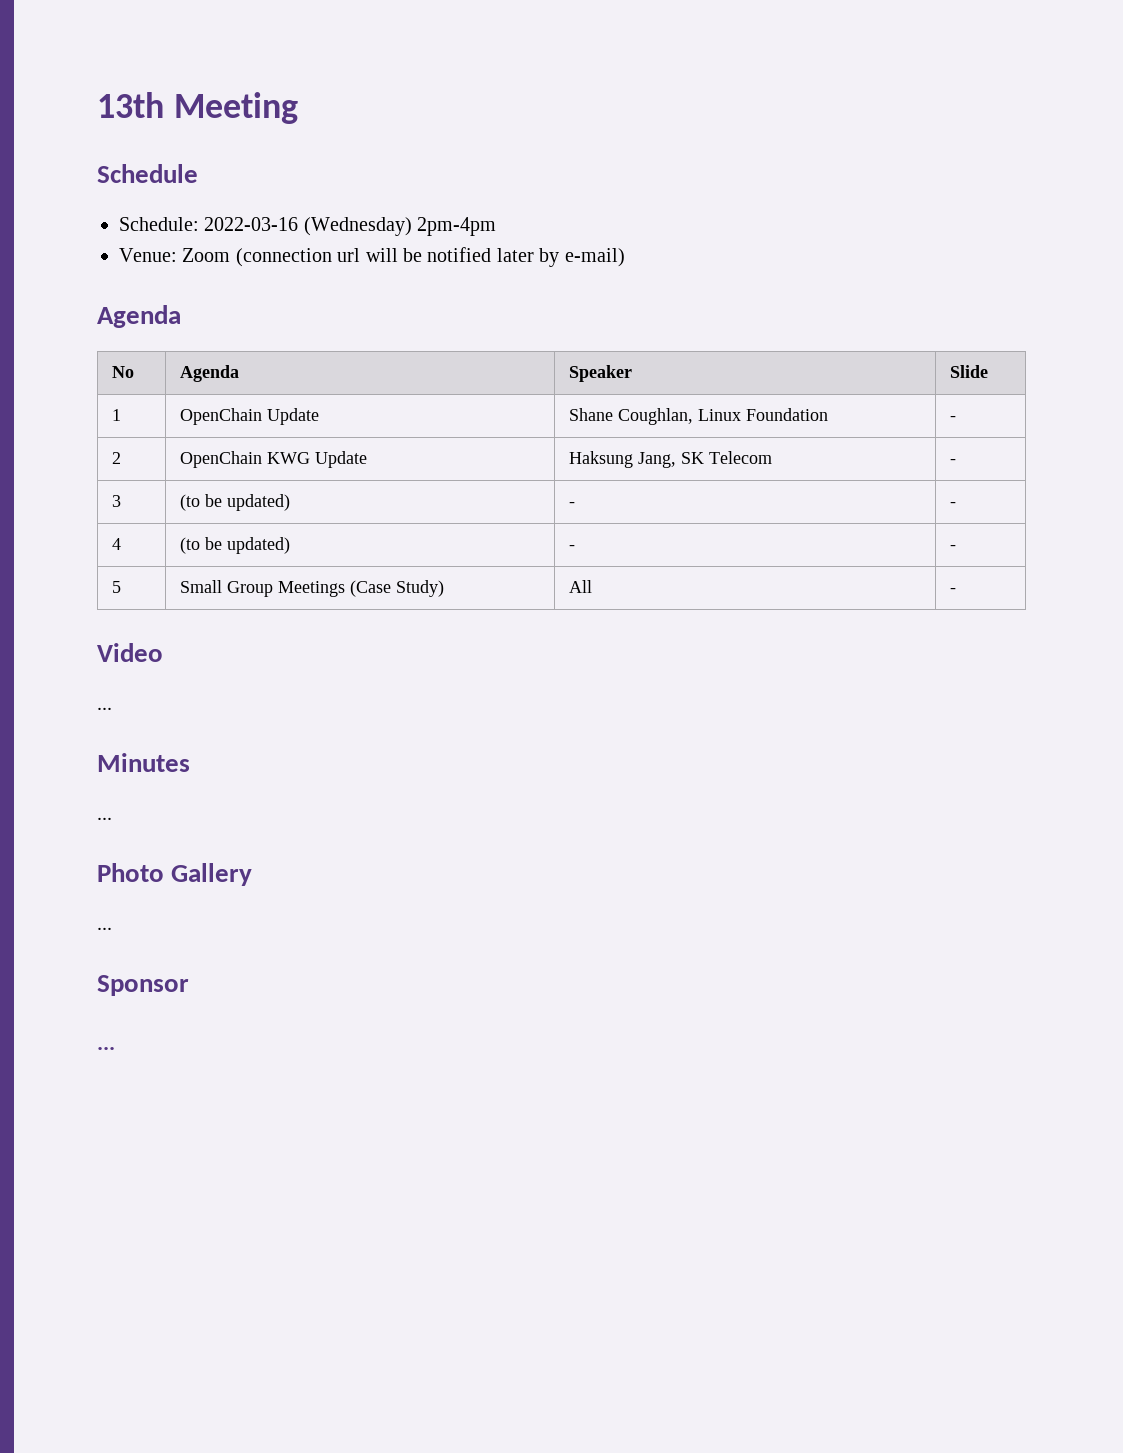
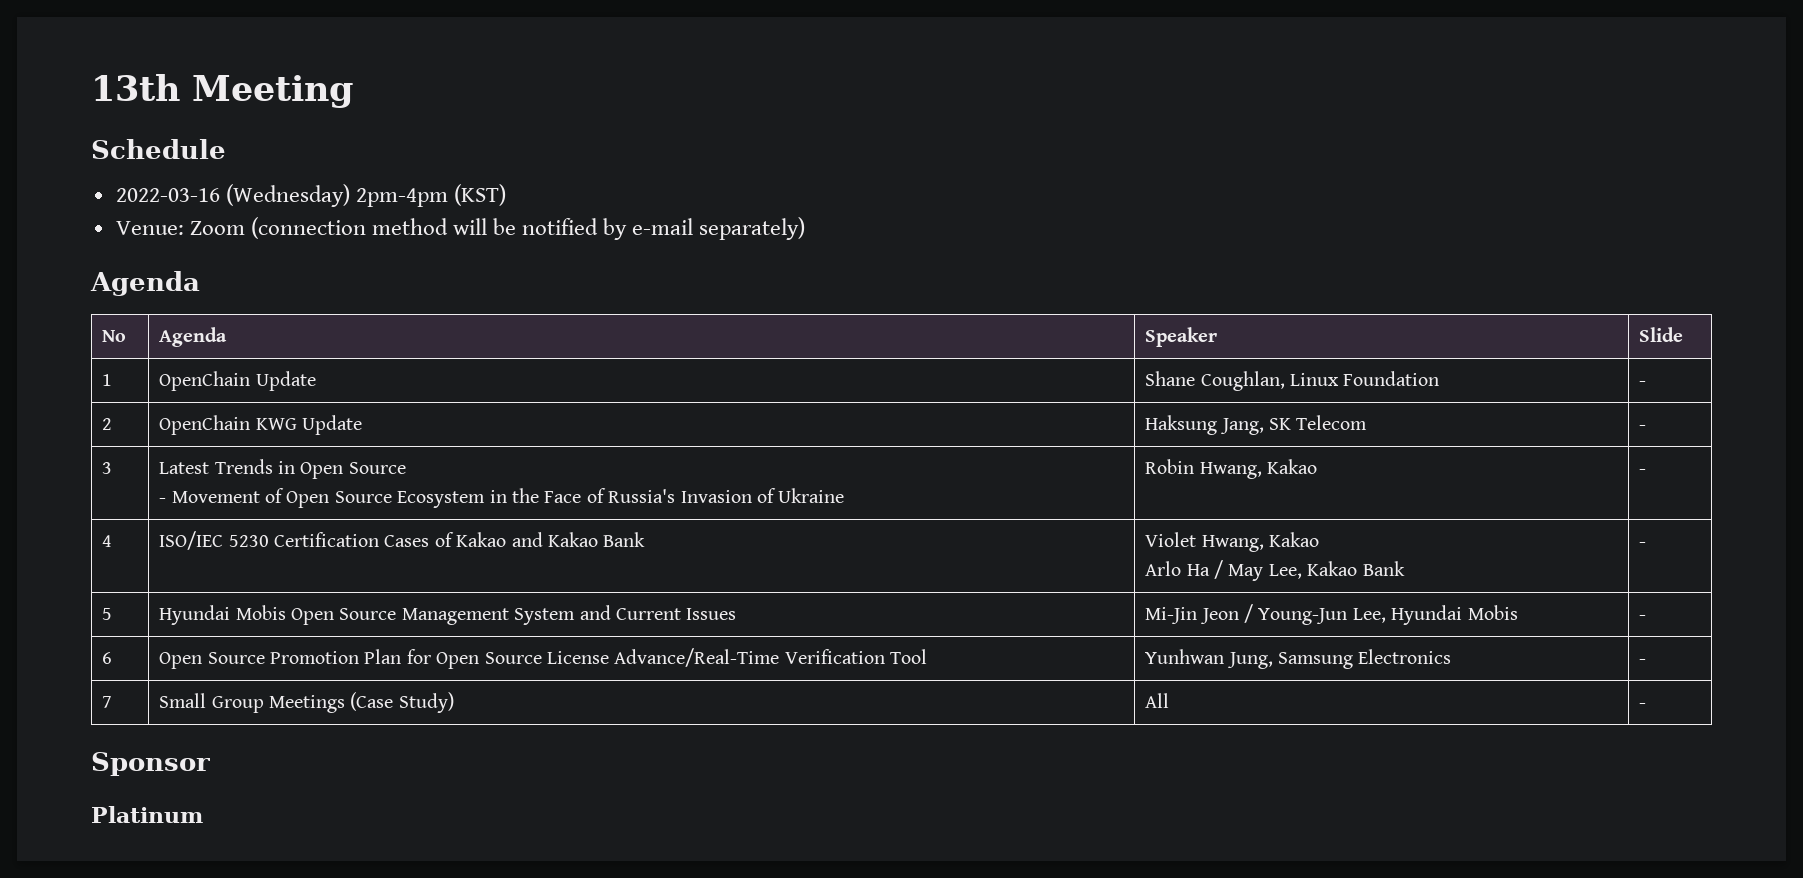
- Schedule: 2022-03-16 (Wednesday) 2pm-4pm
+ 2022-03-16 (Wednesday) 2pm-4pm (KST)
- Venue: Zoom (connection url will be notified later by e-mail)
+ Venue: Zoom (connection method will be notified by e-mail separately)
- 3 | (to be updated) | - | -
- 4 | (to be updated) | - | -
- 5 | Small Group Meetings (Case Study) | All | -
+ 3 | Latest Trends in Open Source
+ - Movement of Open Source Ecosystem in the Face of Russia's Invasion of Ukraine | Robin Hwang, Kakao | -
+ 4 | ISO/IEC 5230 Certification Cases of Kakao and Kakao Bank | Violet Hwang, Kakao
+ Arlo Ha / May Lee, Kakao Bank | -
+ 5 | Hyundai Mobis Open Source Management System and Current Issues | Mi-Jin Jeon / Young-Jun Lee, Hyundai Mobis | -
+ 6 | Open Source Promotion Plan for Open Source License Advance/Real-Time Verification Tool | Yunhwan Jung, Samsung Electronics | -
+ 7 | Small Group Meetings (Case Study) | All | -
- Video
- ...
- Minutes
- ...
- Photo Gallery
- ...
  Sponsor
- ...
+ Platinum

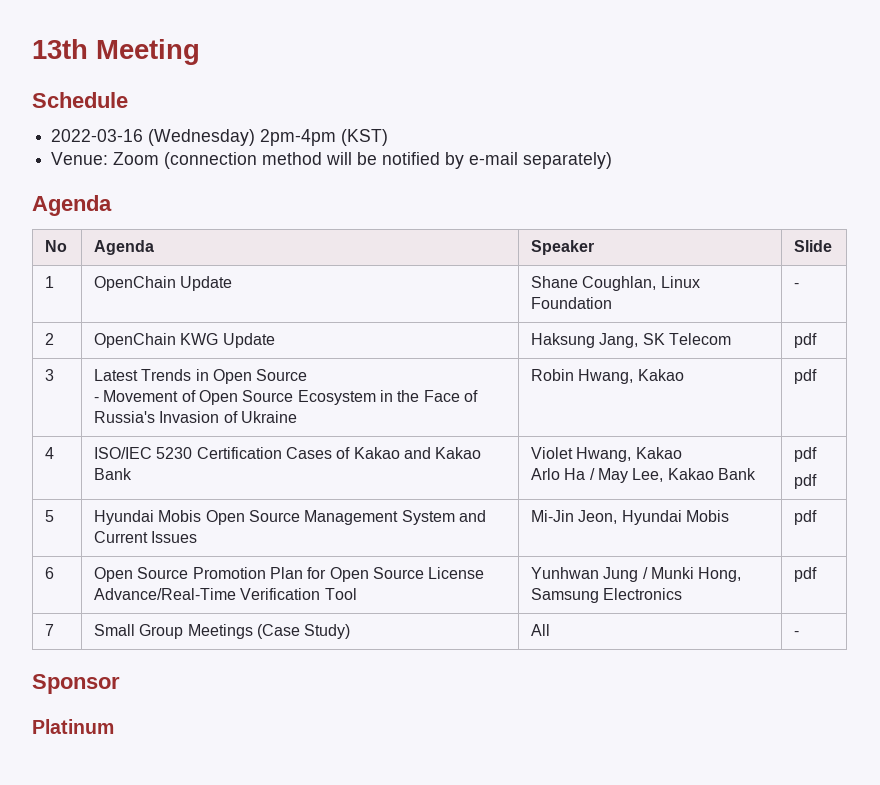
- 2 | OpenChain KWG Update | Haksung Jang, SK Telecom | -
+ 2 | OpenChain KWG Update | Haksung Jang, SK Telecom | pdf
  3 | Latest Trends in Open Source
- - Movement of Open Source Ecosystem in the Face of Russia's Invasion of Ukraine | Robin Hwang, Kakao | -
+ - Movement of Open Source Ecosystem in the Face of Russia's Invasion of Ukraine | Robin Hwang, Kakao | pdf
  4 | ISO/IEC 5230 Certification Cases of Kakao and Kakao Bank | Violet Hwang, Kakao
- Arlo Ha / May Lee, Kakao Bank | -
+ Arlo Ha / May Lee, Kakao Bank | pdf
+ pdf
- 5 | Hyundai Mobis Open Source Management System and Current Issues | Mi-Jin Jeon / Young-Jun Lee, Hyundai Mobis | -
+ 5 | Hyundai Mobis Open Source Management System and Current Issues | Mi-Jin Jeon, Hyundai Mobis | pdf
- 6 | Open Source Promotion Plan for Open Source License Advance/Real-Time Verification Tool | Yunhwan Jung, Samsung Electronics | -
+ 6 | Open Source Promotion Plan for Open Source License Advance/Real-Time Verification Tool | Yunhwan Jung / Munki Hong, Samsung Electronics | pdf

